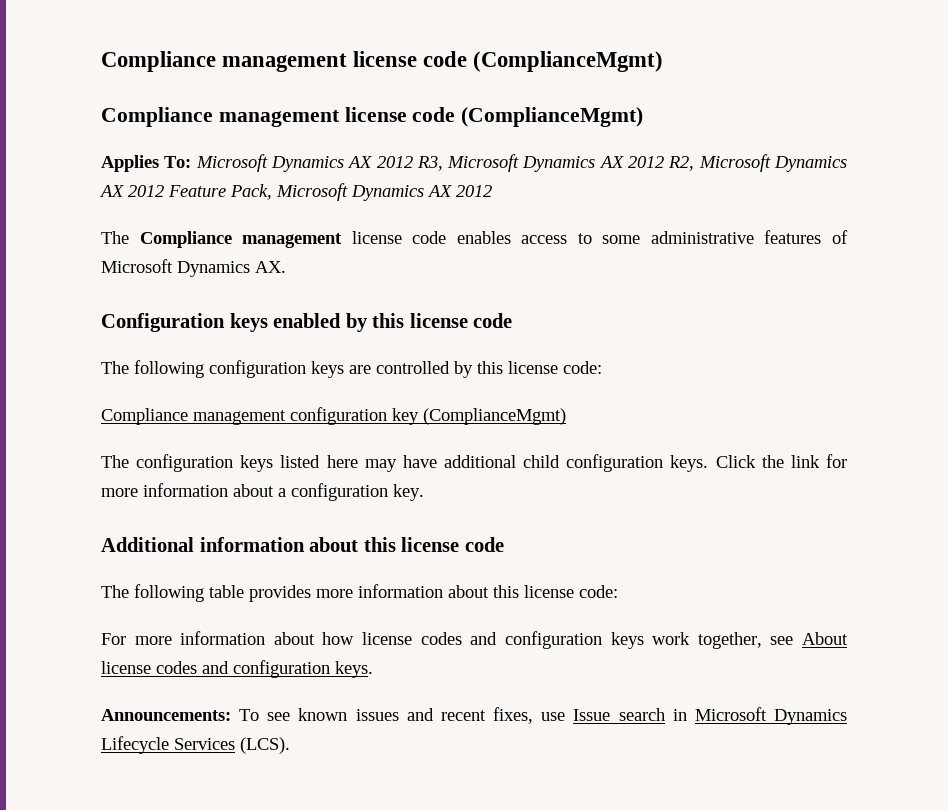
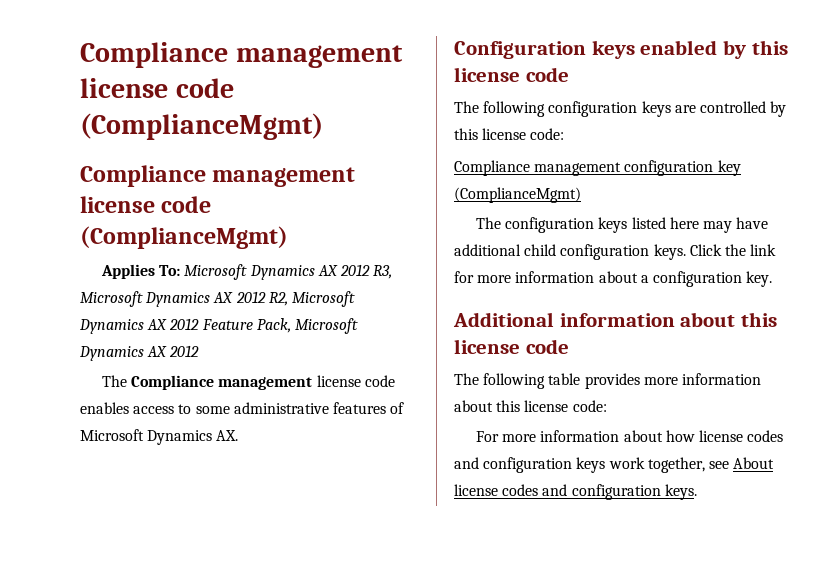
- Announcements: To see known issues and recent fixes, use Issue search in Microsoft Dynamics Lifecycle Services (LCS).

